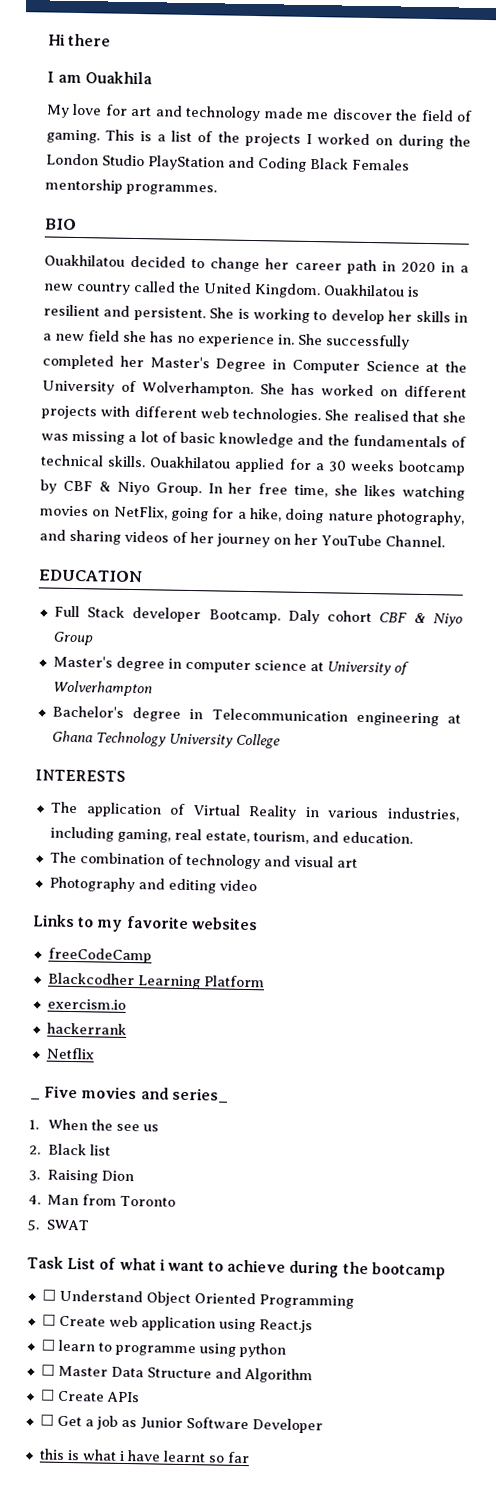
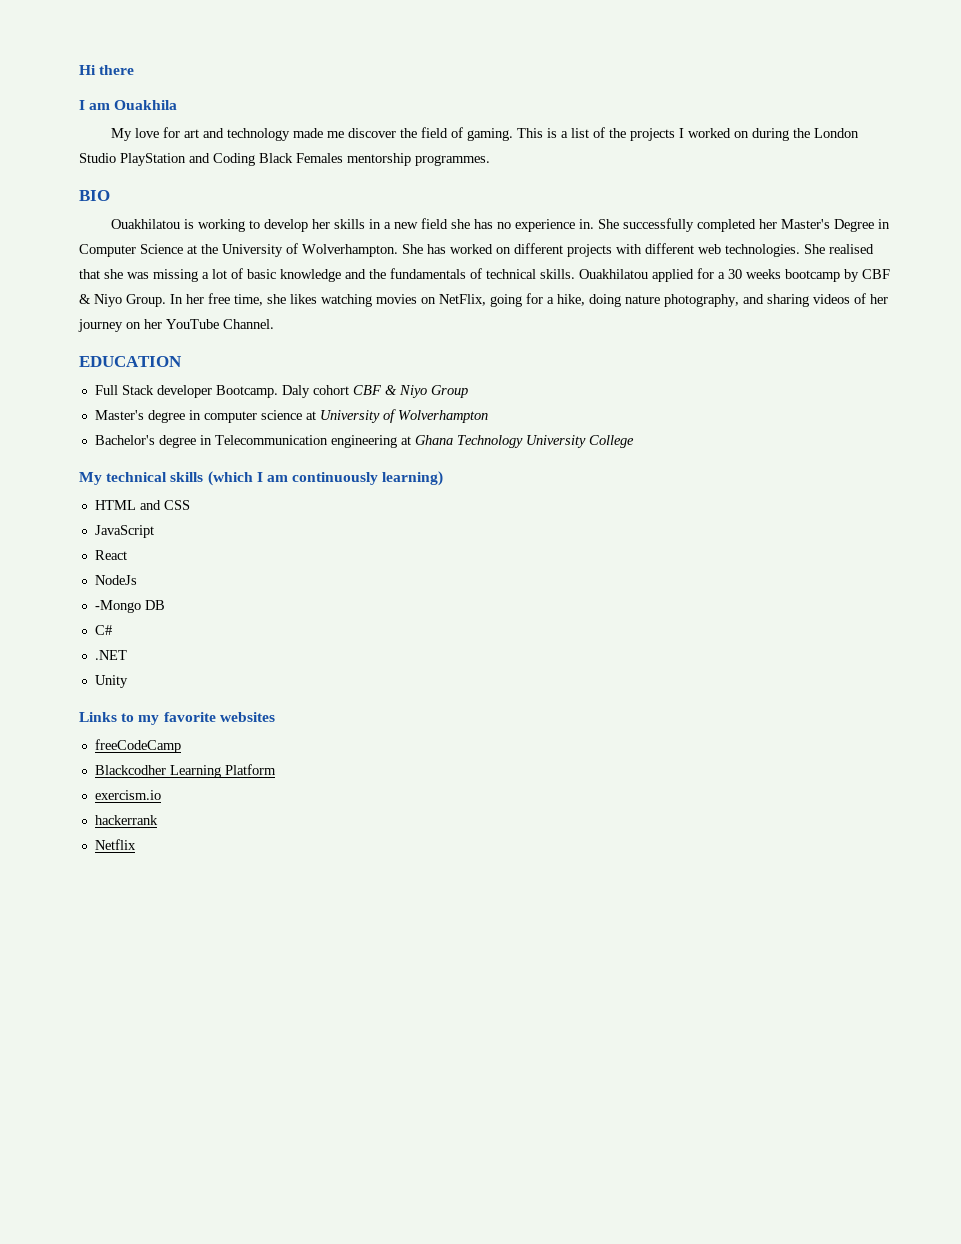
- Ouakhilatou decided to change her career path in 2020 in a new country called the United Kingdom. Ouakhilatou is resilient and persistent. She is working to develop her skills in a new field she has no experience in.
+ Ouakhilatou is working to develop her skills in a new field she has no experience in.
- INTERESTS
- The application of Virtual Reality in various industries, including gaming, real estate, tourism, and education.
- The combination of technology and visual art
- Photography and editing video
+ My technical skills (which I am continuously learning)
+ HTML and CSS
+ JavaScript
+ React
+ NodeJs
+ -Mongo DB
+ C#
+ .NET
+ Unity
- _ Five movies and series_
- 1. When the see us
- 2. Black list
- 3. Raising Dion
- 4. Man from Toronto
- 5. SWAT
- Task List of what i want to achieve during the bootcamp
- ☐ Understand Object Oriented Programming
- ☐ Create web application using React.js
- ☐ learn to programme using python
- ☐ Master Data Structure and Algorithm
- ☐ Create APIs
- ☐ Get a job as Junior Software Developer
- this is what i have learnt so far

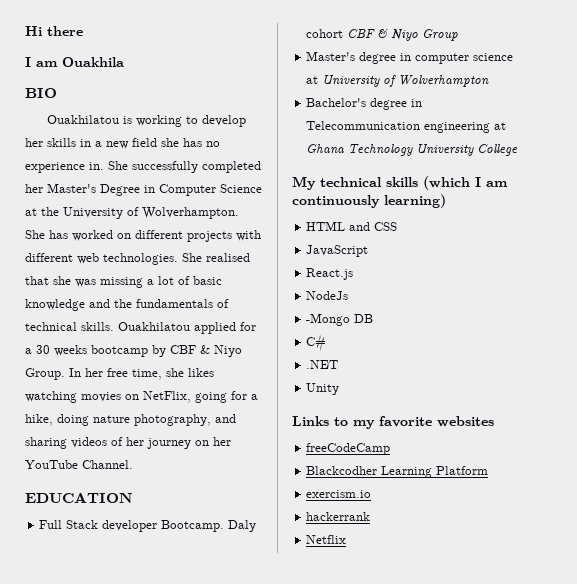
- My love for art and technology made me discover the field of gaming. This is a list of the projects I worked on during the London Studio PlayStation and Coding Black Females mentorship programmes.
- React
+ React.js

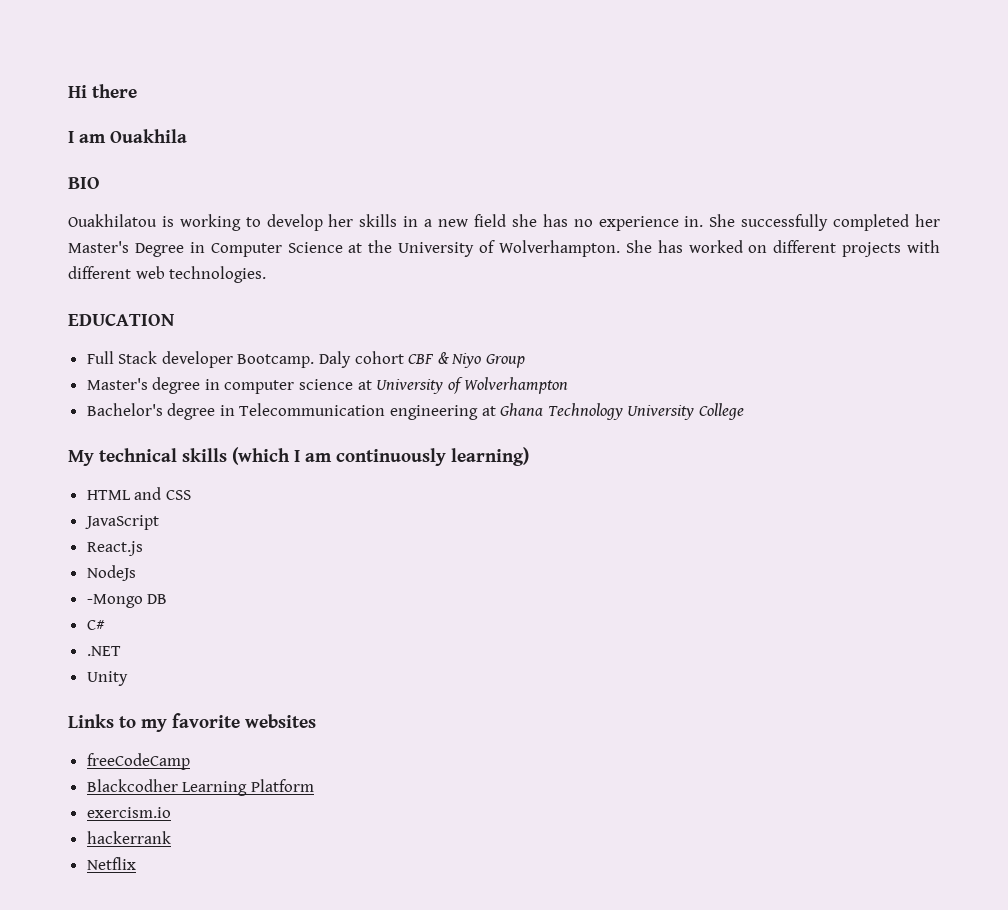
- She realised that she was missing a lot of basic knowledge and the fundamentals of technical skills. Ouakhilatou applied for a 30 weeks bootcamp by CBF & Niyo Group. In her free time, she likes watching movies on NetFlix, going for a hike, doing nature photography, and sharing videos of her journey on her YouTube Channel.

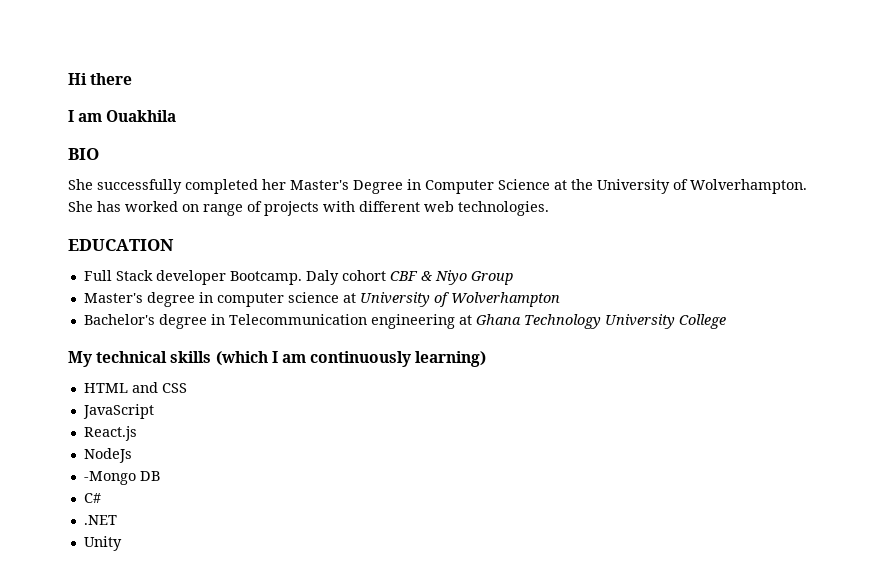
- Ouakhilatou is working to develop her skills in a new field she has no experience in.
- She has worked on different projects with different web technologies.
+ She has worked on range of projects with different web technologies.
- Links to my favorite websites
- freeCodeCamp
- Blackcodher Learning Platform
- exercism.io
- hackerrank
- Netflix

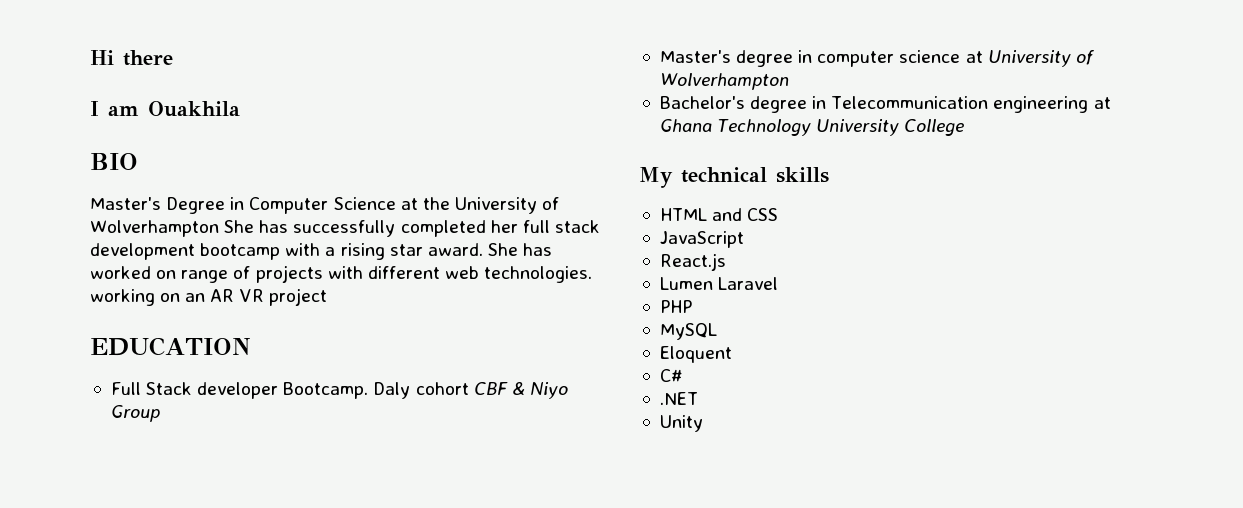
- She successfully completed her Master's Degree in Computer Science at the University of Wolverhampton.
+ Master's Degree in Computer Science at the University of Wolverhampton She has successfully completed her full stack development bootcamp with a rising star award.
- She has worked on range of projects with different web technologies.
+ She has worked on range of projects with different web technologies. working on an AR VR project
- My technical skills (which I am continuously learning)
+ My technical skills
- NodeJs
- -Mongo DB
+ Lumen Laravel
+ PHP
+ MySQL
+ Eloquent

